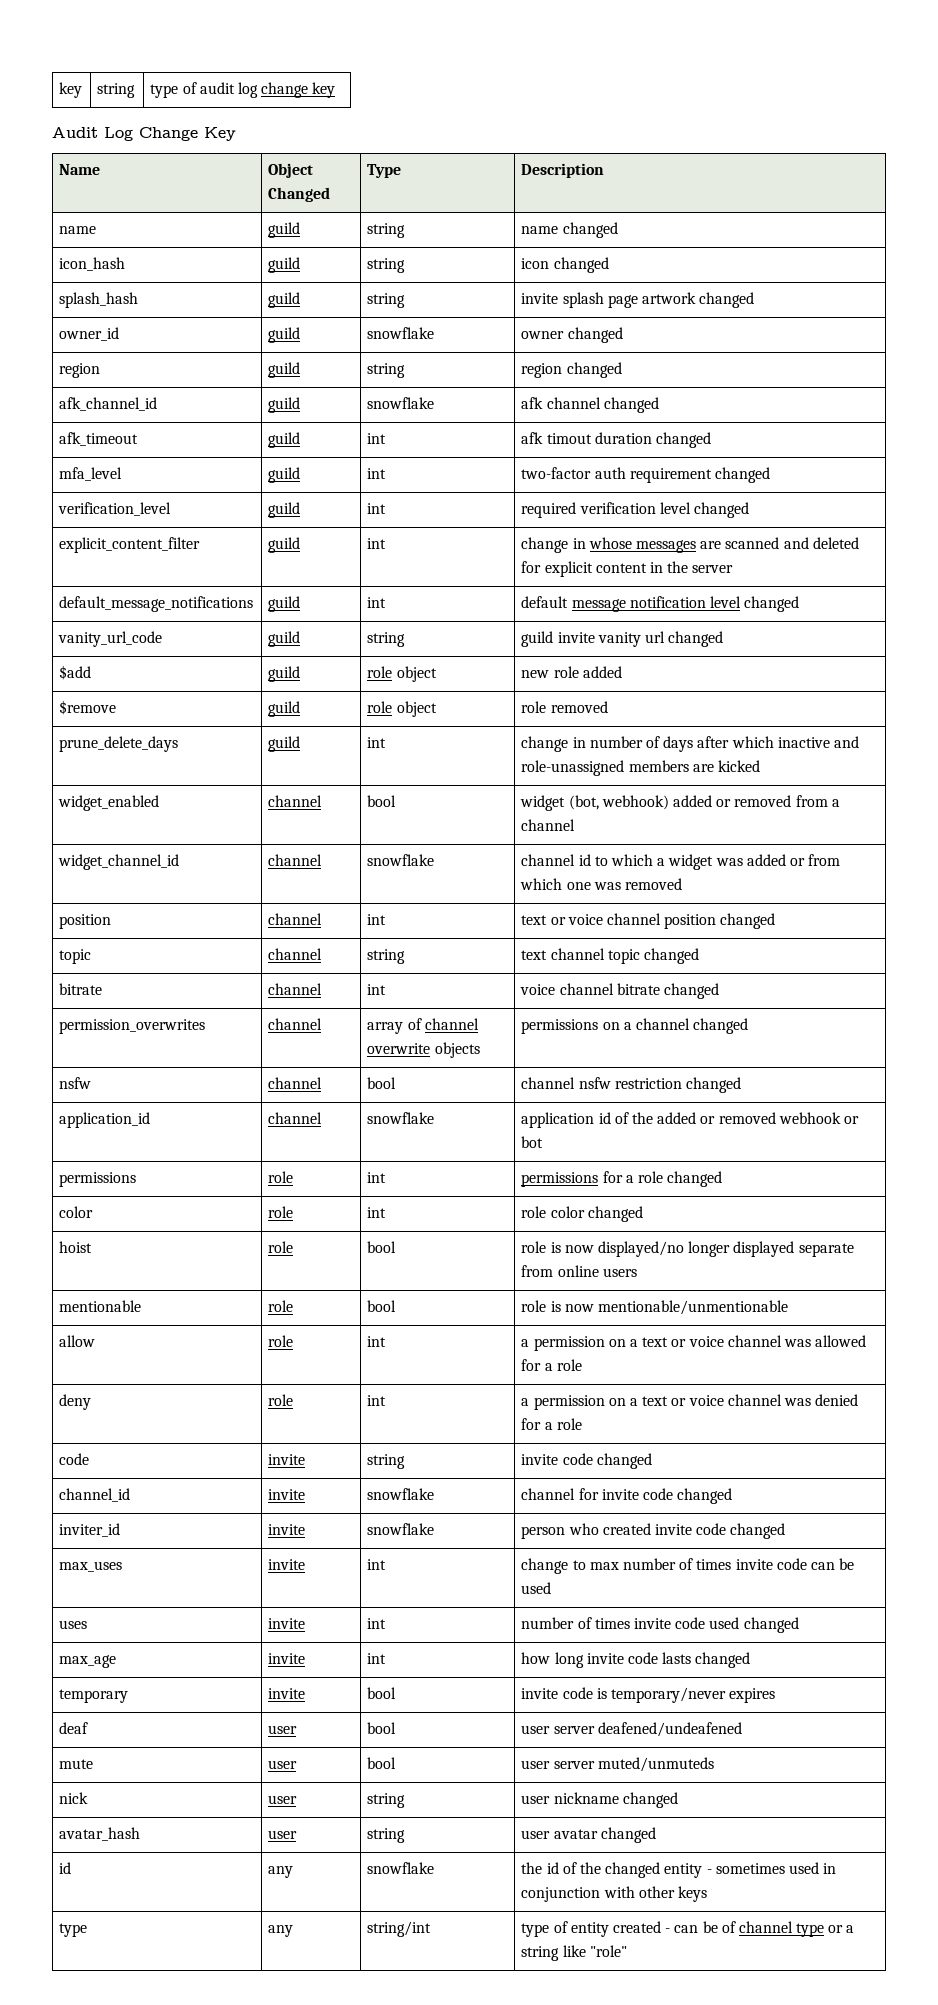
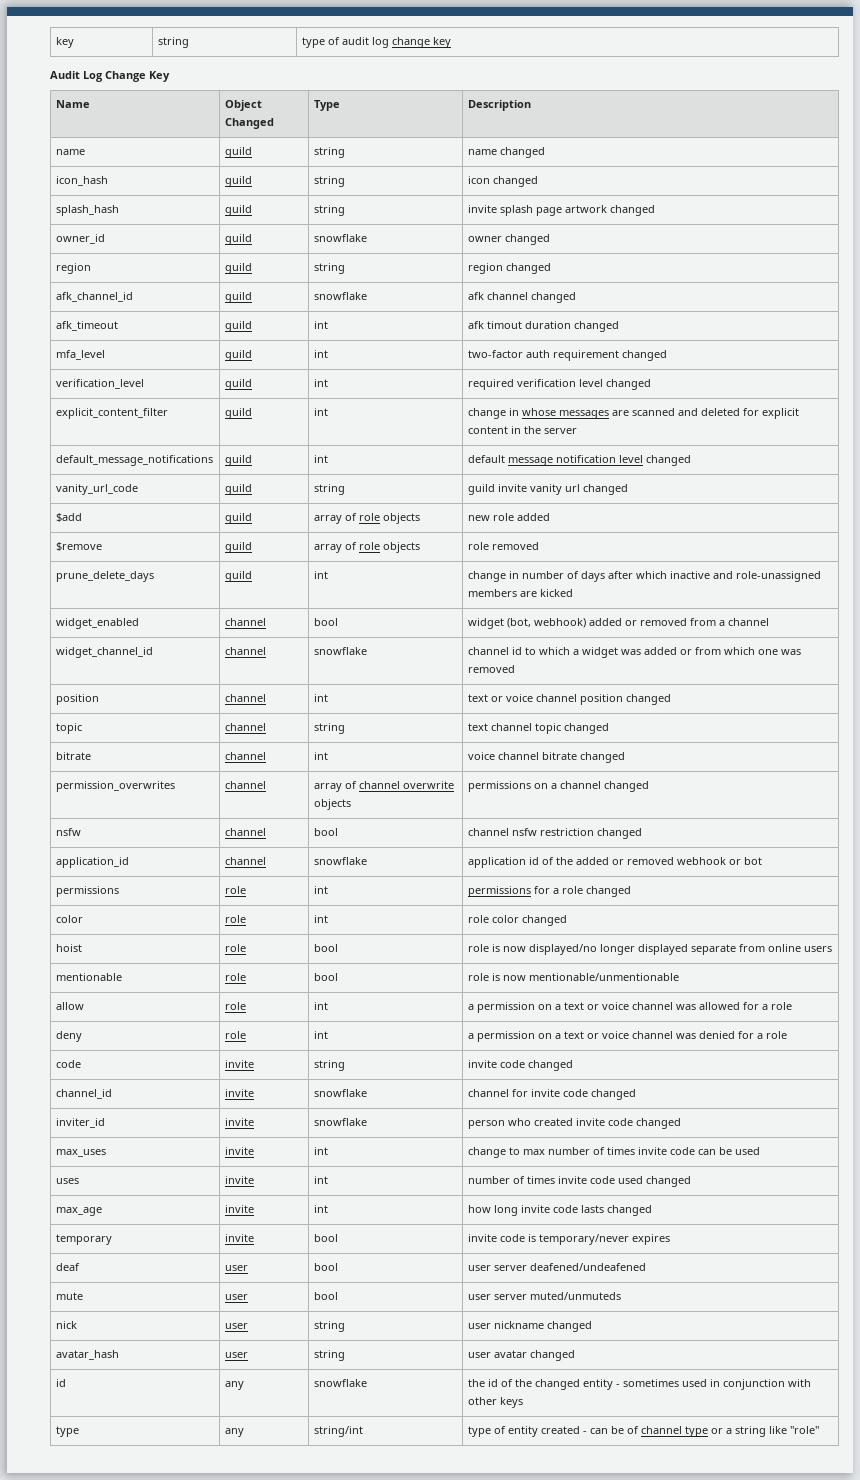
- $add | guild | role object | new role added
+ $add | guild | array of role objects | new role added
- $remove | guild | role object | role removed
+ $remove | guild | array of role objects | role removed

